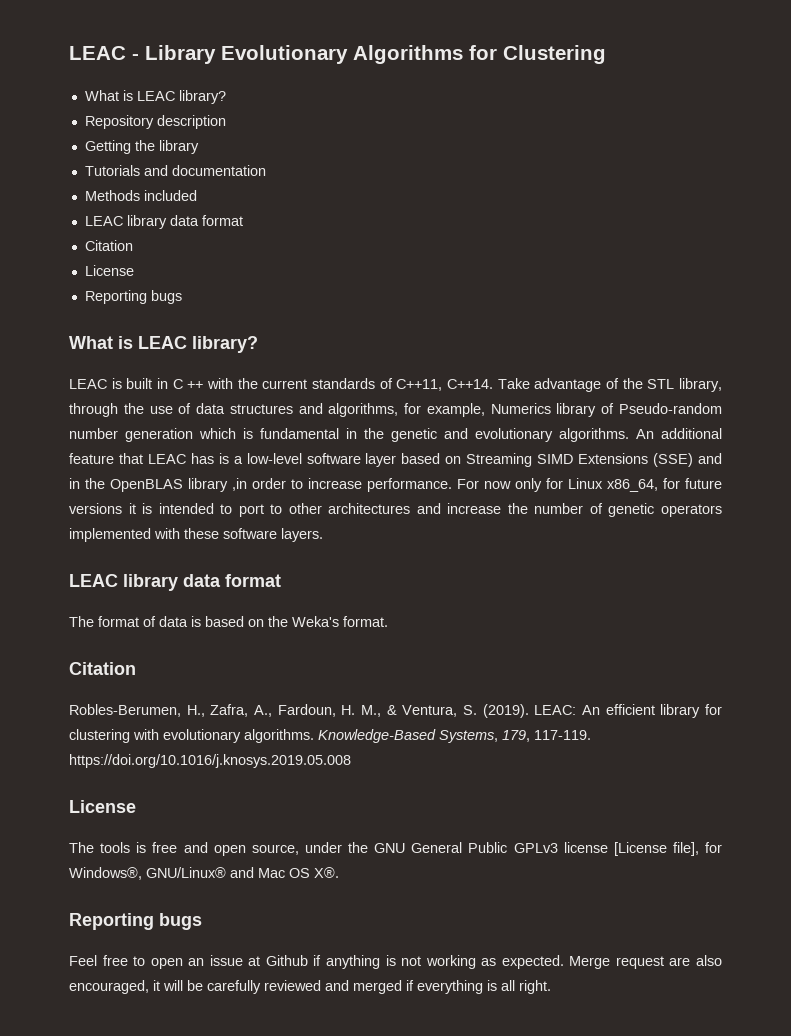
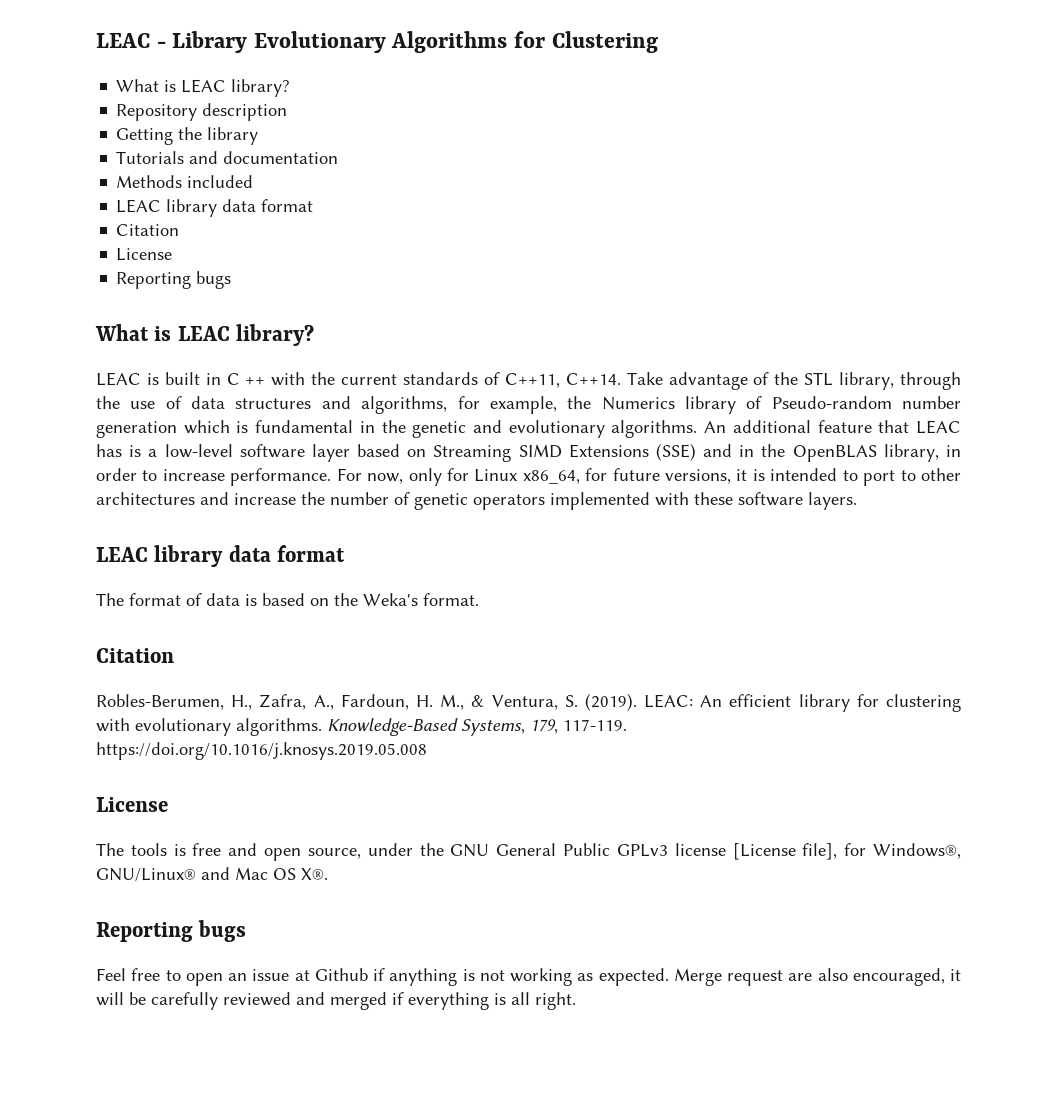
- Take advantage of the STL library, through the use of data structures and algorithms, for example, Numerics library of Pseudo-random number generation which is fundamental in the genetic and evolutionary algorithms.
+ Take advantage of the STL library, through the use of data structures and algorithms, for example, the Numerics library of Pseudo-random number generation which is fundamental in the genetic and evolutionary algorithms.
- An additional feature that LEAC has is a low-level software layer based on Streaming SIMD Extensions (SSE) and in the OpenBLAS library ,in order to increase performance.
+ An additional feature that LEAC has is a low-level software layer based on Streaming SIMD Extensions (SSE) and in the OpenBLAS library, in order to increase performance.
- For now only for Linux x86_64, for future versions it is intended to port to other architectures and increase the number of genetic operators implemented with these software layers.
+ For now, only for Linux x86_64, for future versions, it is intended to port to other architectures and increase the number of genetic operators implemented with these software layers.

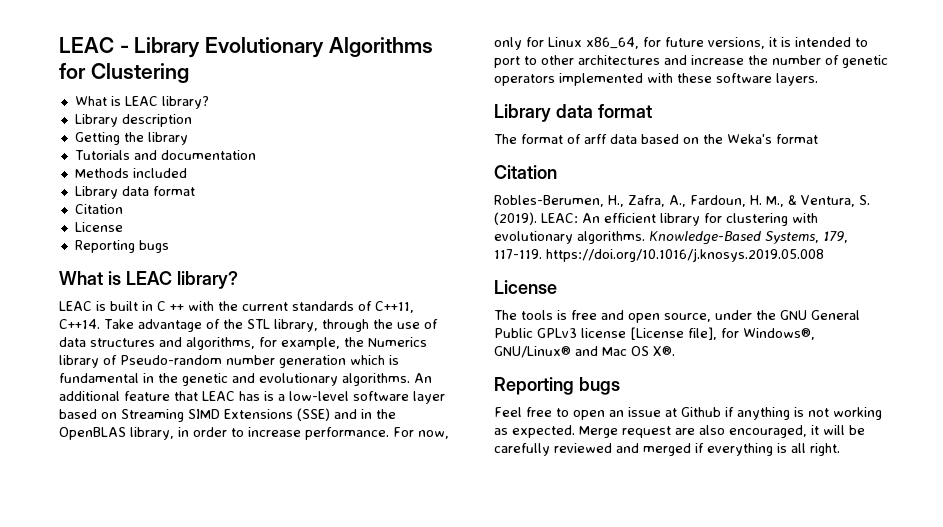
- Repository description
+ Library description
  Methods included
- LEAC library data format
+ Library data format
  For now, only for Linux x86_64, for future versions, it is intended to port to other architectures and increase the number of genetic operators implemented with these software layers.
- LEAC library data format
+ Library data format
- The format of data is based on the Weka's format.
+ The format of arff data based on the Weka's format

